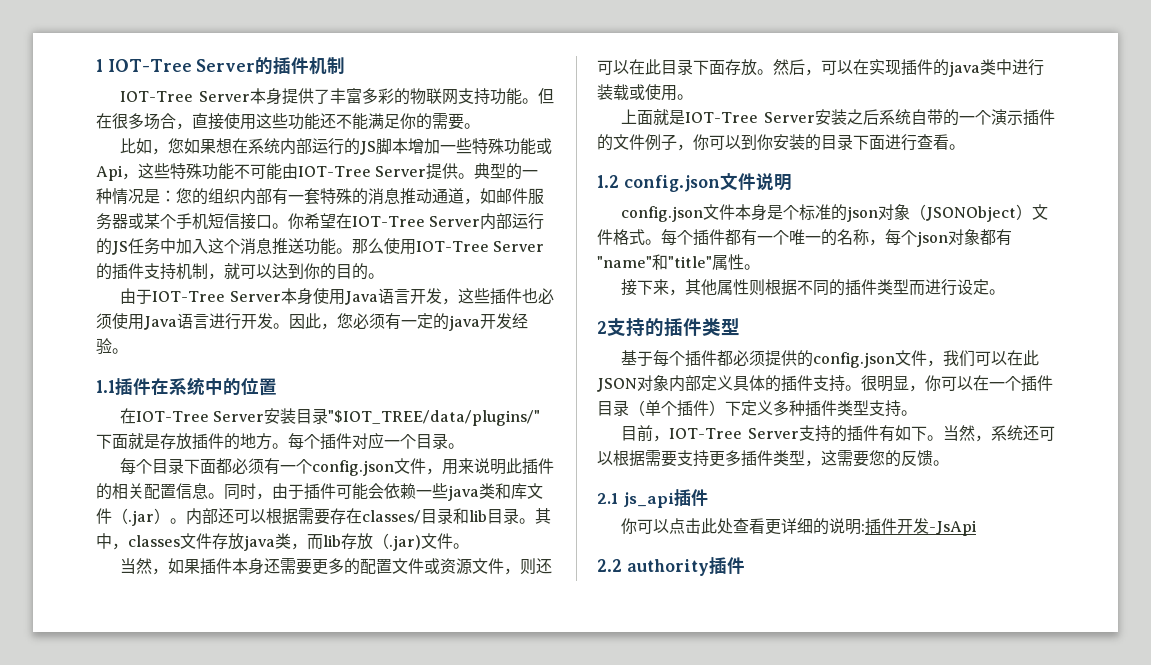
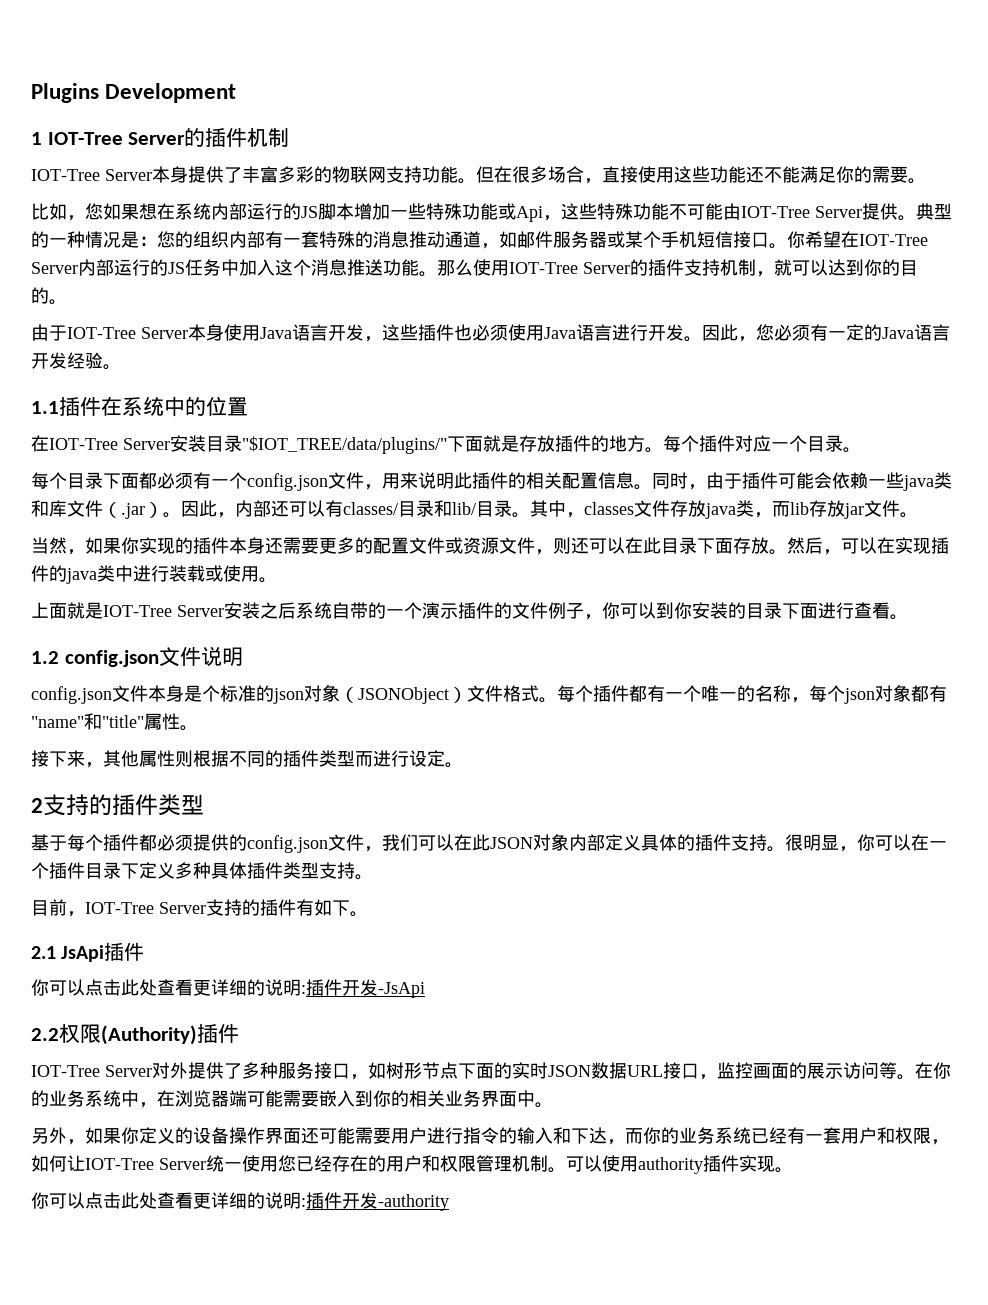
+ Plugins Development
- 因此，您必须有一定的java开发经验。
+ 因此，您必须有一定的Java语言开发经验。
- 内部还可以根据需要存在classes/目录和lib目录。
+ 因此，内部还可以有classes/目录和lib/目录。
- 其中，classes文件存放java类，而lib存放（.jar)文件。
+ 其中，classes文件存放java类，而lib存放jar文件。
- 当然，如果插件本身还需要更多的配置文件或资源文件，则还可以在此目录下面存放。
+ 当然，如果你实现的插件本身还需要更多的配置文件或资源文件，则还可以在此目录下面存放。
- 很明显，你可以在一个插件目录（单个插件）下定义多种插件类型支持。
+ 很明显，你可以在一个插件目录下定义多种具体插件类型支持。
- 当然，系统还可以根据需要支持更多插件类型，这需要您的反馈。
- 2.1 js_api插件
+ 2.1 JsApi插件
- 2.2 authority插件
+ 2.2权限(Authority)插件
+ IOT-Tree Server对外提供了多种服务接口，如树形节点下面的实时JSON数据URL接口，监控画面的展示访问等。在你的业务系统中，在浏览器端可能需要嵌入到你的相关业务界面中。
+ 另外，如果你定义的设备操作界面还可能需要用户进行指令的输入和下达，而你的业务系统已经有一套用户和权限，如何让IOT-Tree Server统一使用您已经存在的用户和权限管理机制。可以使用authority插件实现。
+ 你可以点击此处查看更详细的说明:插件开发-authority

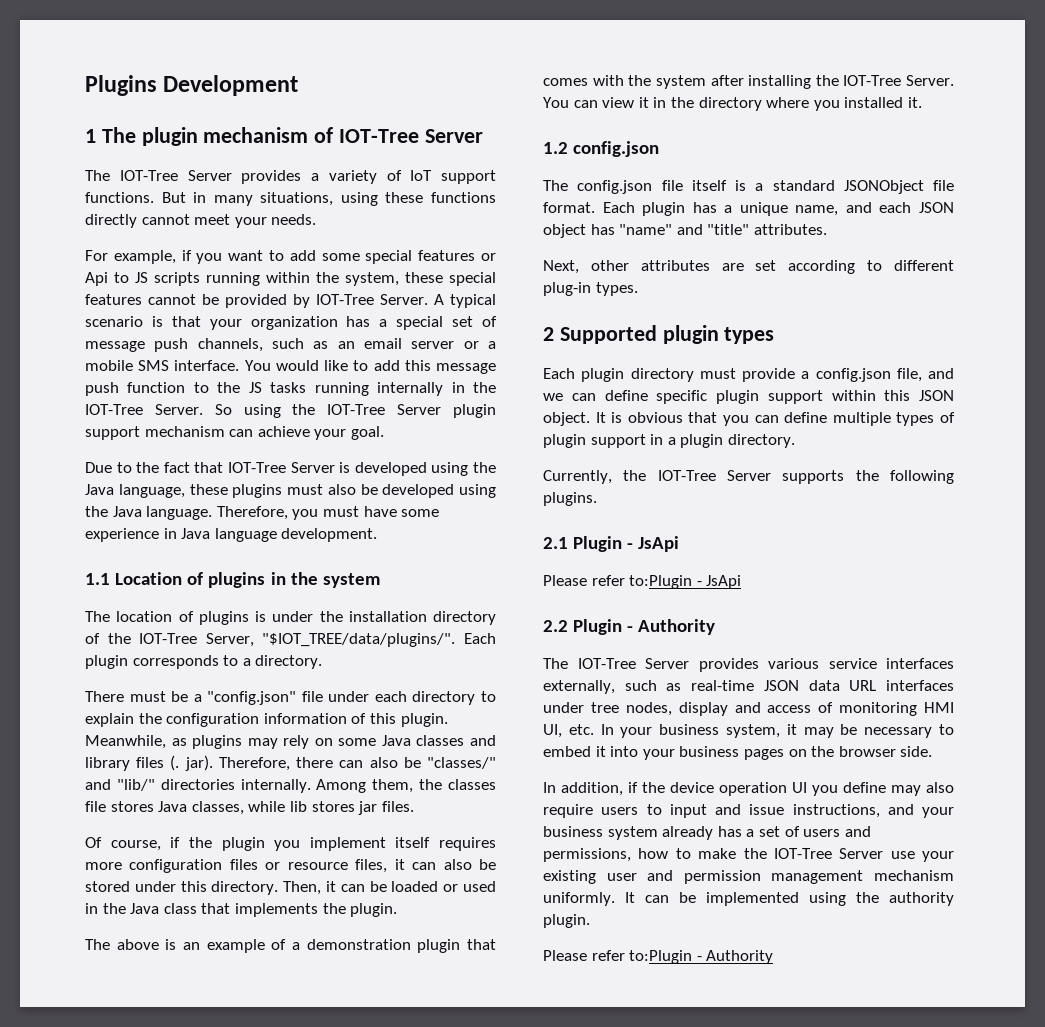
- 1 IOT-Tree Server的插件机制
- IOT-Tree Server本身提供了丰富多彩的物联网支持功能。但在很多场合，直接使用这些功能还不能满足你的需要。
- 比如，您如果想在系统内部运行的JS脚本增加一些特殊功能或Api，这些特殊功能不可能由IOT-Tree Server提供。典型的一种情况是：您的组织内部有一套特殊的消息推动通道，如邮件服务器或某个手机短信接口。你希望在IOT-Tree Server内部运行的JS任务中加入这个消息推送功能。那么使用IOT-Tree Server的插件支持机制，就可以达到你的目的。
- 由于IOT-Tree Server本身使用Java语言开发，这些插件也必须使用Java语言进行开发。因此，您必须有一定的Java语言开发经验。
- 1.1插件在系统中的位置
- 在IOT-Tree Server安装目录"$IOT_TREE/data/plugins/"下面就是存放插件的地方。每个插件对应一个目录。
- 每个目录下面都必须有一个config.json文件，用来说明此插件的相关配置信息。同时，由于插件可能会依赖一些java类和库文件（.jar）。因此，内部还可以有classes/目录和lib/目录。其中，classes文件存放java类，而lib存放jar文件。
- 当然，如果你实现的插件本身还需要更多的配置文件或资源文件，则还可以在此目录下面存放。然后，可以在实现插件的java类中进行装载或使用。
- 上面就是IOT-Tree Server安装之后系统自带的一个演示插件的文件例子，你可以到你安装的目录下面进行查看。
- 1.2 config.json文件说明
- config.json文件本身是个标准的json对象（JSONObject）文件格式。每个插件都有一个唯一的名称，每个json对象都有"name"和"title"属性。
- 接下来，其他属性则根据不同的插件类型而进行设定。
- 2支持的插件类型
- 基于每个插件都必须提供的config.json文件，我们可以在此JSON对象内部定义具体的插件支持。很明显，你可以在一个插件目录下定义多种具体插件类型支持。
- 目前，IOT-Tree Server支持的插件有如下。
+ 1 The plugin mechanism of IOT-Tree Server
+ The IOT-Tree Server provides a variety of IoT support functions. But in many situations, using these functions directly cannot meet your needs.
+ For example, if you want to add some special features or Api to JS scripts running within the system, these special features cannot be provided by IOT-Tree Server. A typical scenario is that your organization has a special set of message push channels, such as an email server or a mobile SMS interface. You would like to add this message push function to the JS tasks running internally in the IOT-Tree Server. So using the IOT-Tree Server plugin support mechanism can achieve your goal.
+ Due to the fact that IOT-Tree Server is developed using the Java language, these plugins must also be developed using the Java language. Therefore, you must have some experience in Java language development.
+ 1.1 Location of plugins in the system
+ The location of plugins is under the installation directory of the IOT-Tree Server, "$IOT_TREE/data/plugins/". Each plugin corresponds to a directory.
+ There must be a "config.json" file under each directory to explain the configuration information of this plugin. Meanwhile, as plugins may rely on some Java classes and library files (. jar). Therefore, there can also be "classes/" and "lib/" directories internally. Among them, the classes file stores Java classes, while lib stores jar files.
+ Of course, if the plugin you implement itself requires more configuration files or resource files, it can also be stored under this directory. Then, it can be loaded or used in the Java class that implements the plugin.
+ The above is an example of a demonstration plugin that comes with the system after installing the IOT-Tree Server. You can view it in the directory where you installed it.
+ 1.2 config.json
+ The config.json file itself is a standard JSONObject file format. Each plugin has a unique name, and each JSON object has "name" and "title" attributes.
+ Next, other attributes are set according to different plug-in types.
+ 2 Supported plugin types
+ Each plugin directory must provide a config.json file, and we can define specific plugin support within this JSON object. It is obvious that you can define multiple types of plugin support in a plugin directory.
+ Currently, the IOT-Tree Server supports the following plugins.
- 2.1 JsApi插件
- 你可以点击此处查看更详细的说明:插件开发-JsApi
- 2.2权限(Authority)插件
- IOT-Tree Server对外提供了多种服务接口，如树形节点下面的实时JSON数据URL接口，监控画面的展示访问等。在你的业务系统中，在浏览器端可能需要嵌入到你的相关业务界面中。
- 另外，如果你定义的设备操作界面还可能需要用户进行指令的输入和下达，而你的业务系统已经有一套用户和权限，如何让IOT-Tree Server统一使用您已经存在的用户和权限管理机制。可以使用authority插件实现。
- 你可以点击此处查看更详细的说明:插件开发-authority
+ 2.1 Plugin - JsApi
+ Please refer to:Plugin - JsApi
+ 2.2 Plugin - Authority
+ The IOT-Tree Server provides various service interfaces externally, such as real-time JSON data URL interfaces under tree nodes, display and access of monitoring HMI UI, etc. In your business system, it may be necessary to embed it into your business pages on the browser side.
+ In addition, if the device operation UI you define may also require users to input and issue instructions, and your business system already has a set of users and permissions, how to make the IOT-Tree Server use your existing user and permission management mechanism uniformly. It can be implemented using the authority plugin.
+ Please refer to:Plugin - Authority

